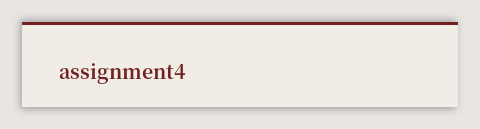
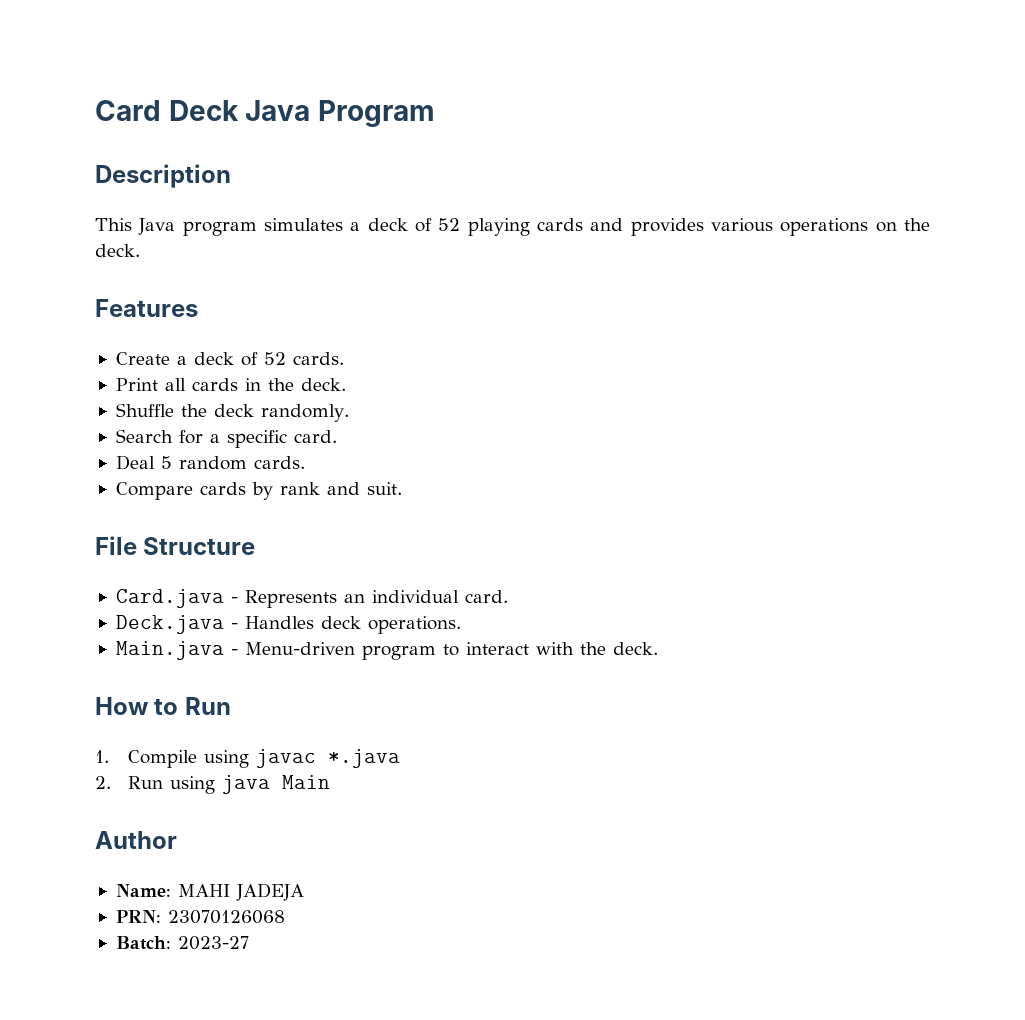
- assignment4
+ Card Deck Java Program
+ Description
+ This Java program simulates a deck of 52 playing cards and provides various operations on the deck.
+ Features
+ Create a deck of 52 cards.
+ Print all cards in the deck.
+ Shuffle the deck randomly.
+ Search for a specific card.
+ Deal 5 random cards.
+ Compare cards by rank and suit.
+ File Structure
+ Card.java - Represents an individual card.
+ Deck.java - Handles deck operations.
+ Main.java - Menu-driven program to interact with the deck.
+ How to Run
+ 1. Compile using javac *.java
+ 2. Run using java Main
+ Author
+ Name: MAHI JADEJA
+ PRN: 23070126068
+ Batch: 2023-27

